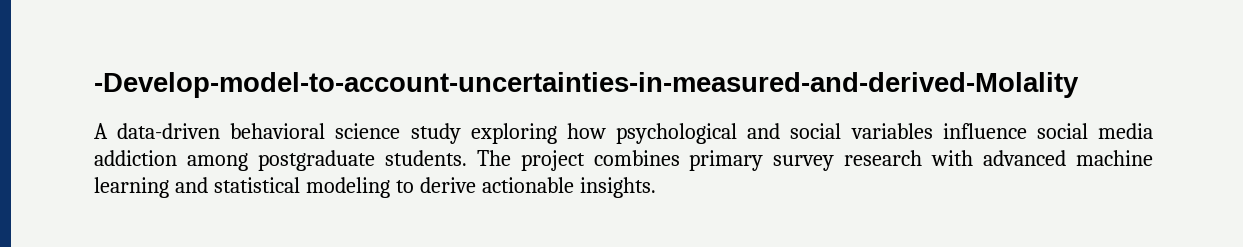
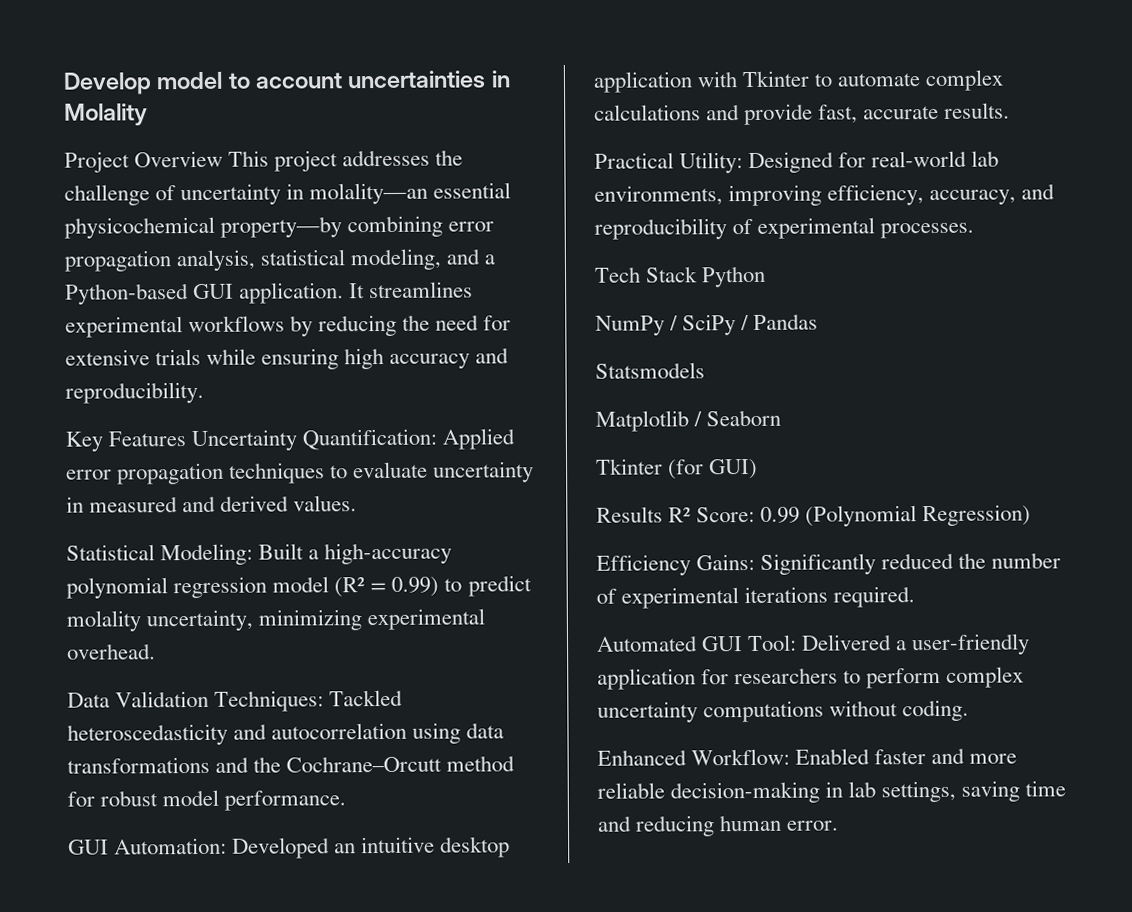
- -Develop-model-to-account-uncertainties-in-measured-and-derived-Molality
- A data-driven behavioral science study exploring how psychological and social variables influence social media addiction among postgraduate students. The project combines primary survey research with advanced machine learning and statistical modeling to derive actionable insights.
+ Develop model to account uncertainties in Molality
+ Project Overview This project addresses the challenge of uncertainty in molality—an essential physicochemical property—by combining error propagation analysis, statistical modeling, and a Python-based GUI application. It streamlines experimental workflows by reducing the need for extensive trials while ensuring high accuracy and reproducibility.
+ Key Features Uncertainty Quantification: Applied error propagation techniques to evaluate uncertainty in measured and derived values.
+ Statistical Modeling: Built a high-accuracy polynomial regression model (R² = 0.99) to predict molality uncertainty, minimizing experimental overhead.
+ Data Validation Techniques: Tackled heteroscedasticity and autocorrelation using data transformations and the Cochrane–Orcutt method for robust model performance.
+ GUI Automation: Developed an intuitive desktop application with Tkinter to automate complex calculations and provide fast, accurate results.
+ Practical Utility: Designed for real-world lab environments, improving efficiency, accuracy, and reproducibility of experimental processes.
+ Tech Stack Python
+ NumPy / SciPy / Pandas
+ Statsmodels
+ Matplotlib / Seaborn
+ Tkinter (for GUI)
+ Results R² Score: 0.99 (Polynomial Regression)
+ Efficiency Gains: Significantly reduced the number of experimental iterations required.
+ Automated GUI Tool: Delivered a user-friendly application for researchers to perform complex uncertainty computations without coding.
+ Enhanced Workflow: Enabled faster and more reliable decision-making in lab settings, saving time and reducing human error.

